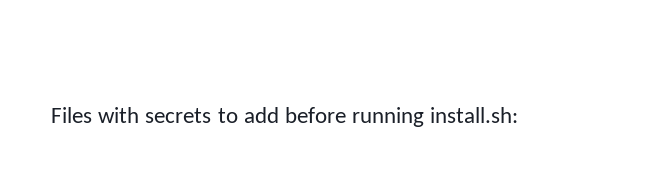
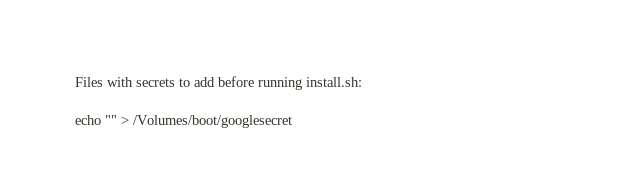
+ echo "" > /Volumes/boot/googlesecret

